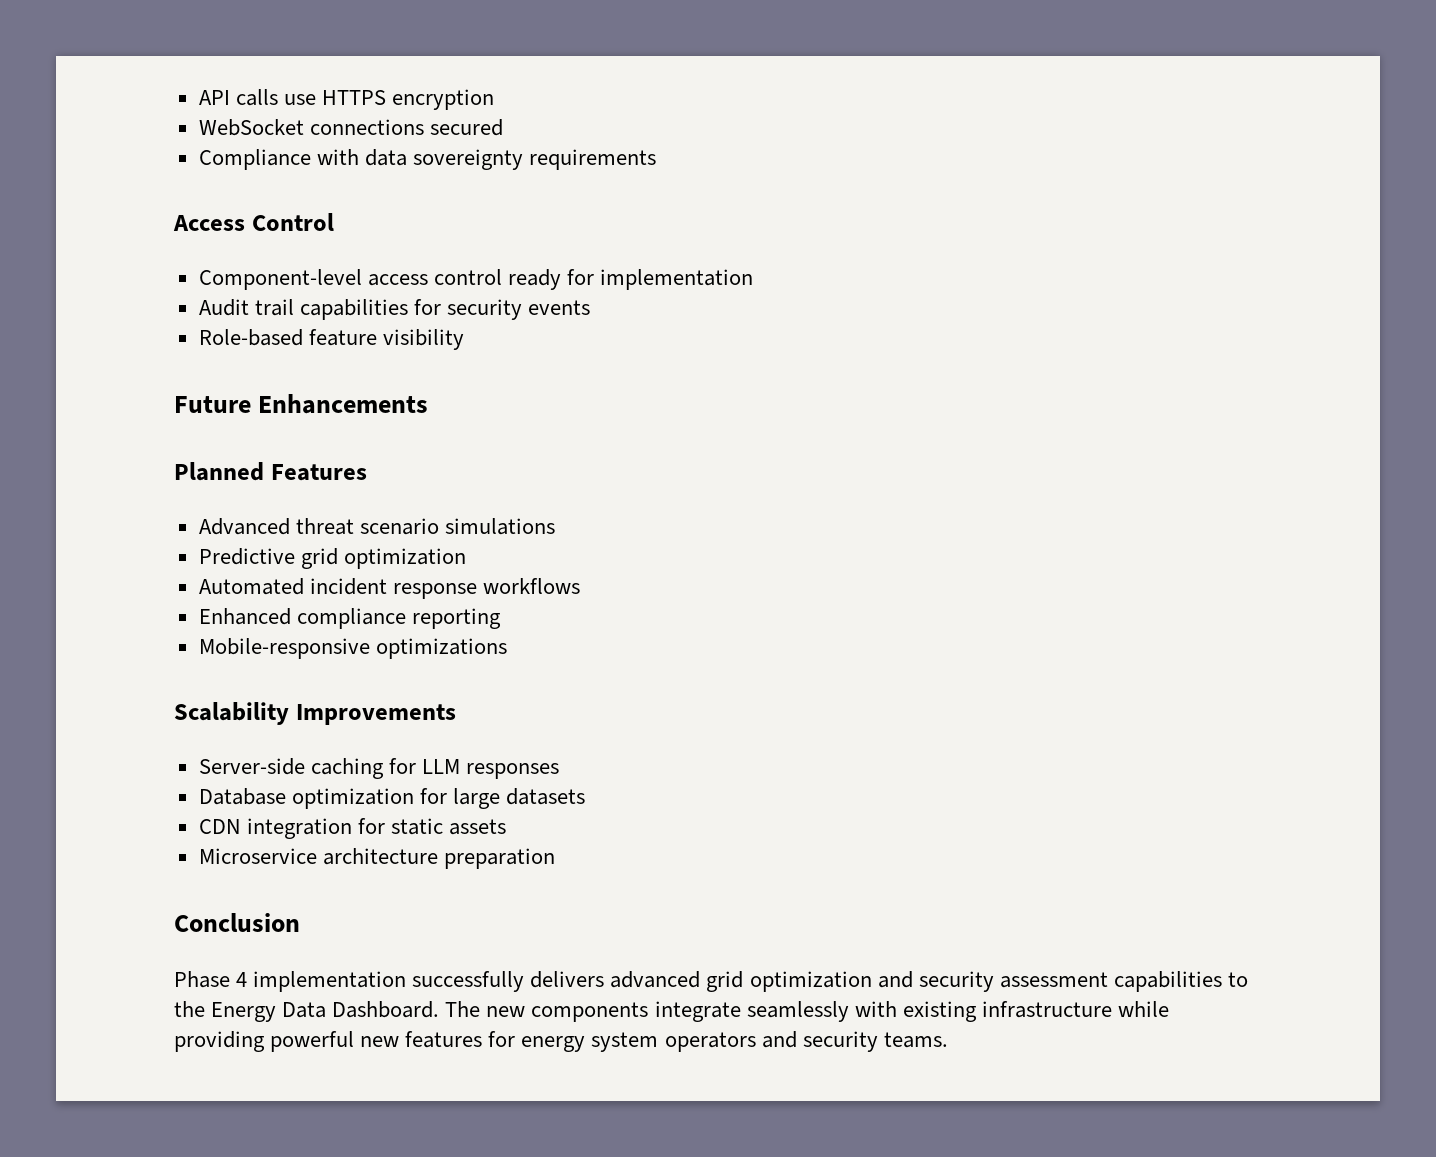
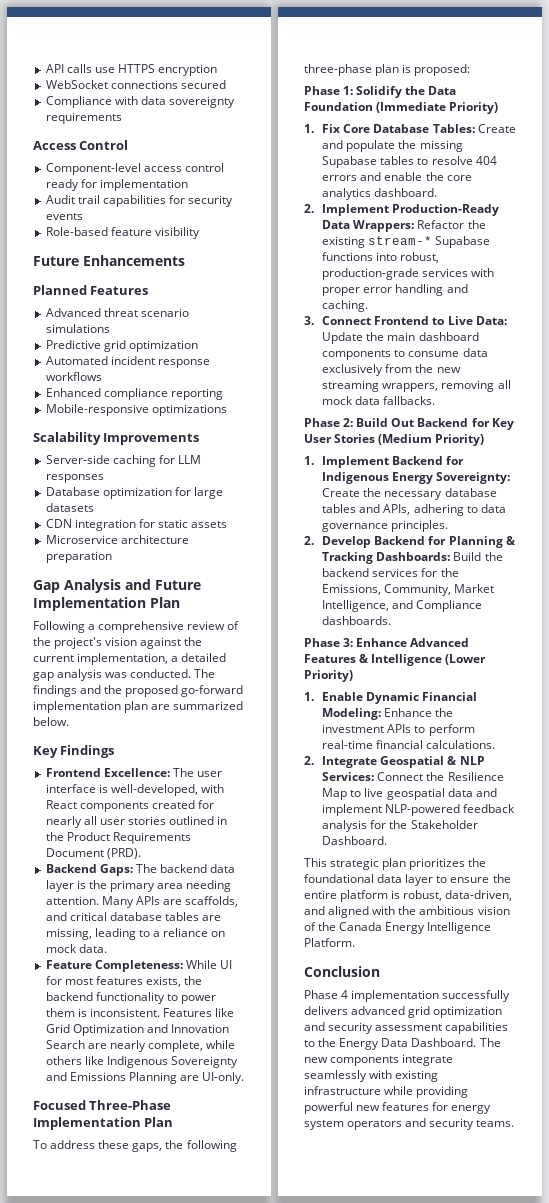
+ Gap Analysis and Future Implementation Plan
+ Following a comprehensive review of the project's vision against the current implementation, a detailed gap analysis was conducted. The findings and the proposed go-forward implementation plan are summarized below.
+ Key Findings
+ Frontend Excellence: The user interface is well-developed, with React components created for nearly all user stories outlined in the Product Requirements Document (PRD).
+ Backend Gaps: The backend data layer is the primary area needing attention. Many APIs are scaffolds, and critical database tables are missing, leading to a reliance on mock data.
+ Feature Completeness: While UI for most features exists, the backend functionality to power them is inconsistent. Features like Grid Optimization and Innovation Search are nearly complete, while others like Indigenous Sovereignty and Emissions Planning are UI-only.
+ Focused Three-Phase Implementation Plan
+ To address these gaps, the following three-phase plan is proposed:
+ Phase 1: Solidify the Data Foundation (Immediate Priority)
+ 1. Fix Core Database Tables: Create and populate the missing Supabase tables to resolve 404 errors and enable the core analytics dashboard.
+ 2. Implement Production-Ready Data Wrappers: Refactor the existing stream-* Supabase functions into robust, production-grade services with proper error handling and caching.
+ 3. Connect Frontend to Live Data: Update the main dashboard components to consume data exclusively from the new streaming wrappers, removing all mock data fallbacks.
+ Phase 2: Build Out Backend for Key User Stories (Medium Priority)
+ 1. Implement Backend for Indigenous Energy Sovereignty: Create the necessary database tables and APIs, adhering to data governance principles.
+ 2. Develop Backend for Planning & Tracking Dashboards: Build the backend services for the Emissions, Community, Market Intelligence, and Compliance dashboards.
+ Phase 3: Enhance Advanced Features & Intelligence (Lower Priority)
+ 1. Enable Dynamic Financial Modeling: Enhance the investment APIs to perform real-time financial calculations.
+ 2. Integrate Geospatial & NLP Services: Connect the Resilience Map to live geospatial data and implement NLP-powered feedback analysis for the Stakeholder Dashboard.
+ This strategic plan prioritizes the foundational data layer to ensure the entire platform is robust, data-driven, and aligned with the ambitious vision of the Canada Energy Intelligence Platform.

